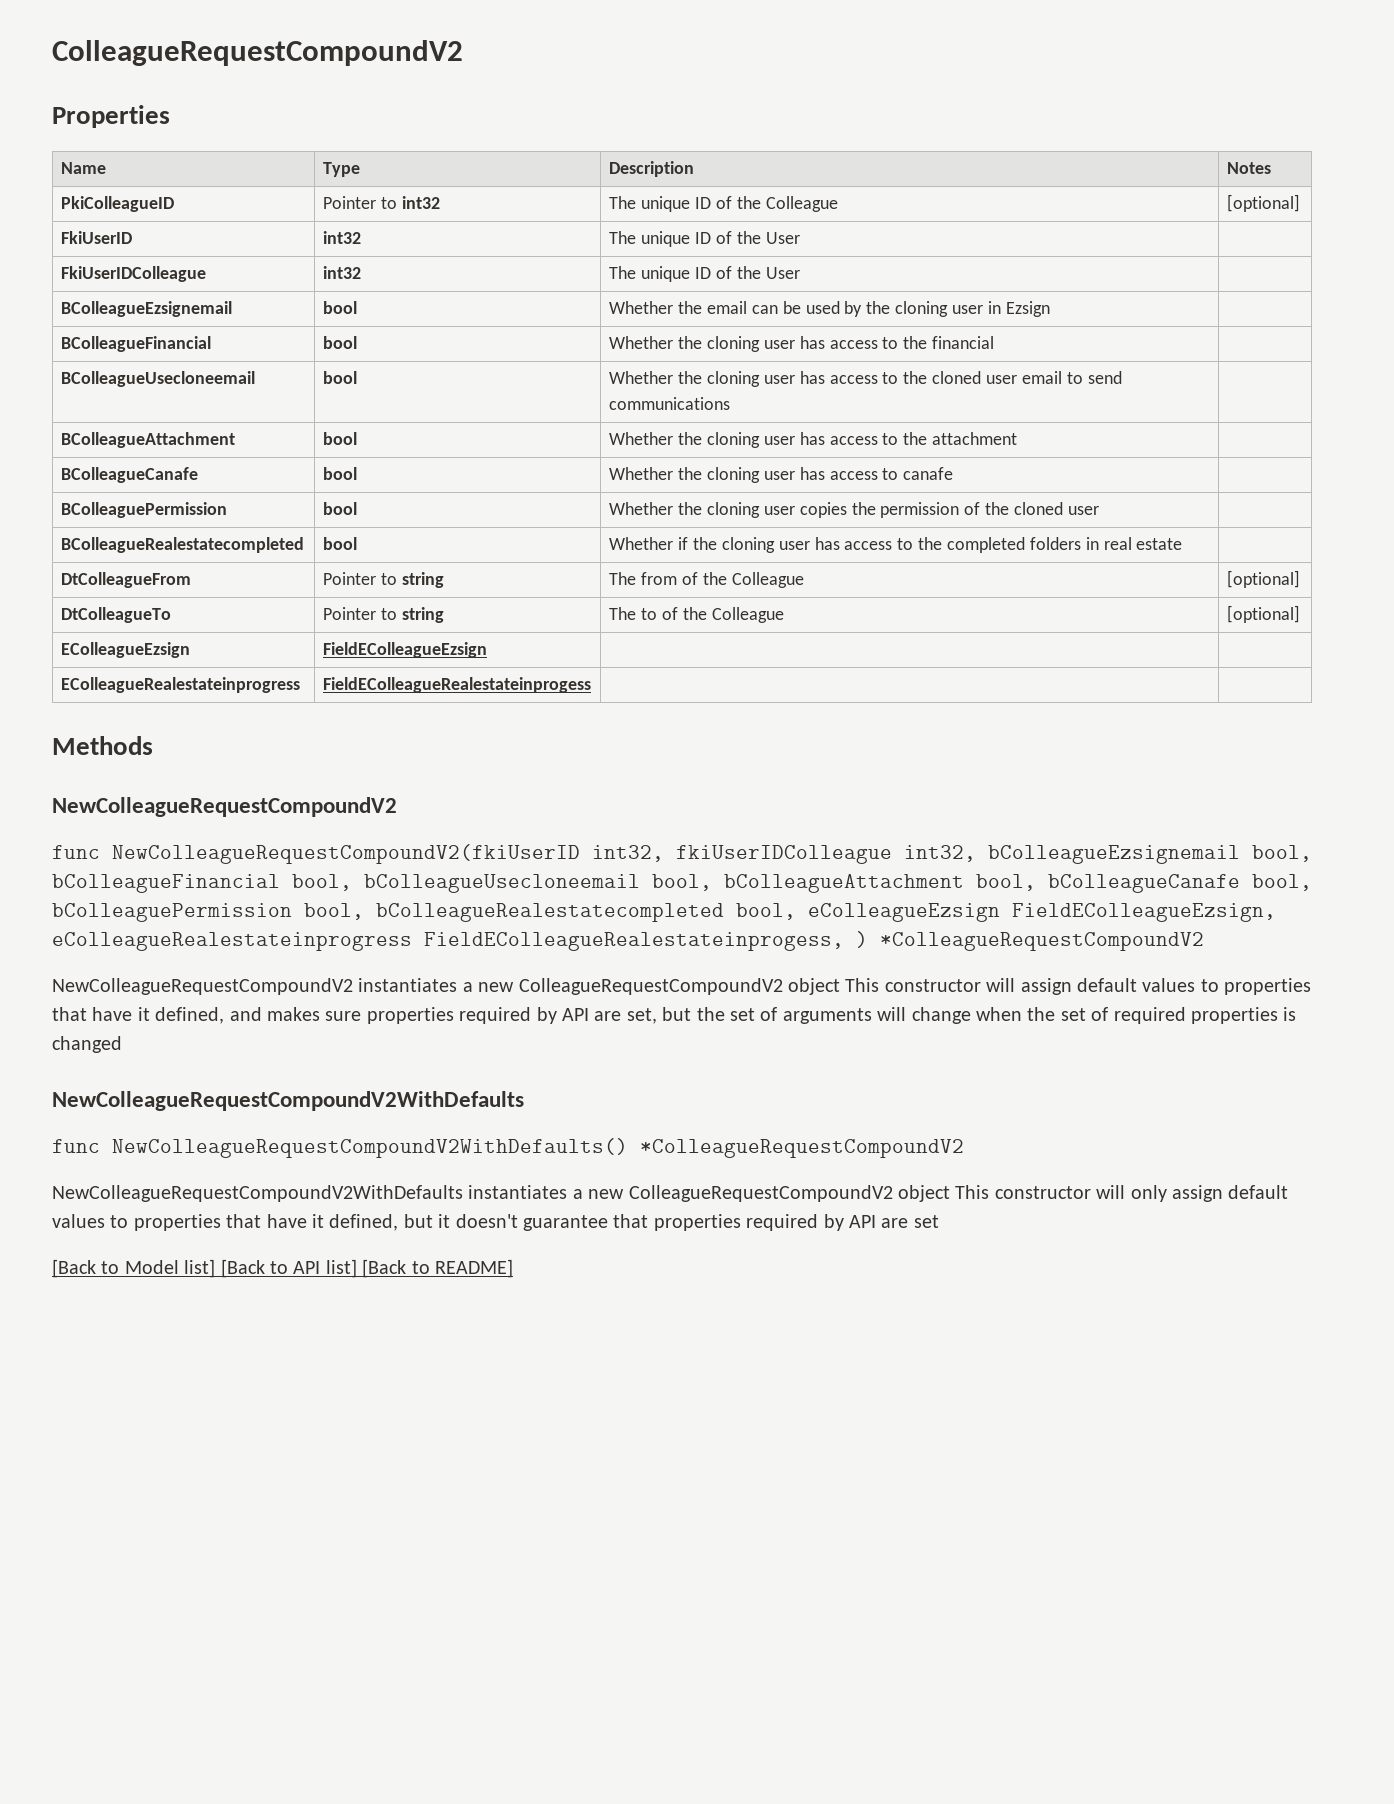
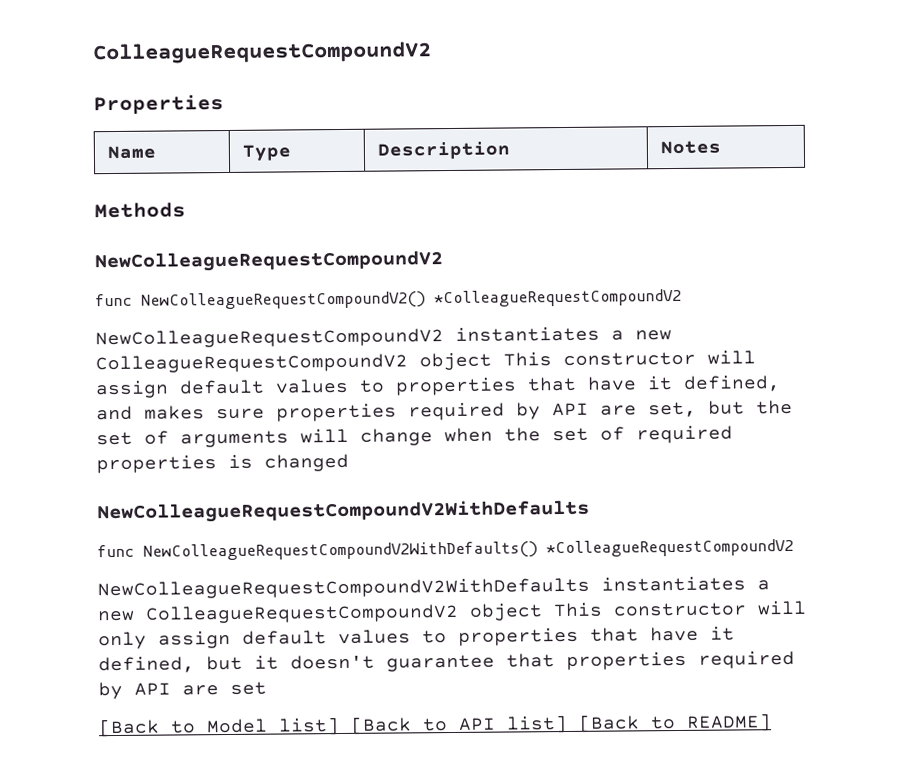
- PkiColleagueID | Pointer to int32 | The unique ID of the Colleague | [optional]
- FkiUserID | int32 | The unique ID of the User |
- FkiUserIDColleague | int32 | The unique ID of the User |
- BColleagueEzsignemail | bool | Whether the email can be used by the cloning user in Ezsign |
- BColleagueFinancial | bool | Whether the cloning user has access to the financial |
- BColleagueUsecloneemail | bool | Whether the cloning user has access to the cloned user email to send communications |
- BColleagueAttachment | bool | Whether the cloning user has access to the attachment |
- BColleagueCanafe | bool | Whether the cloning user has access to canafe |
- BColleaguePermission | bool | Whether the cloning user copies the permission of the cloned user |
- BColleagueRealestatecompleted | bool | Whether if the cloning user has access to the completed folders in real estate |
- DtColleagueFrom | Pointer to string | The from of the Colleague | [optional]
- DtColleagueTo | Pointer to string | The to of the Colleague | [optional]
- EColleagueEzsign | FieldEColleagueEzsign | |
- EColleagueRealestateinprogress | FieldEColleagueRealestateinprogess | |
  Methods
  NewColleagueRequestCompoundV2
- func NewColleagueRequestCompoundV2(fkiUserID int32, fkiUserIDColleague int32, bColleagueEzsignemail bool, bColleagueFinancial bool, bColleagueUsecloneemail bool, bColleagueAttachment bool, bColleagueCanafe bool, bColleaguePermission bool, bColleagueRealestatecompleted bool, eColleagueEzsign FieldEColleagueEzsign, eColleagueRealestateinprogress FieldEColleagueRealestateinprogess, ) *ColleagueRequestCompoundV2
+ func NewColleagueRequestCompoundV2() *ColleagueRequestCompoundV2

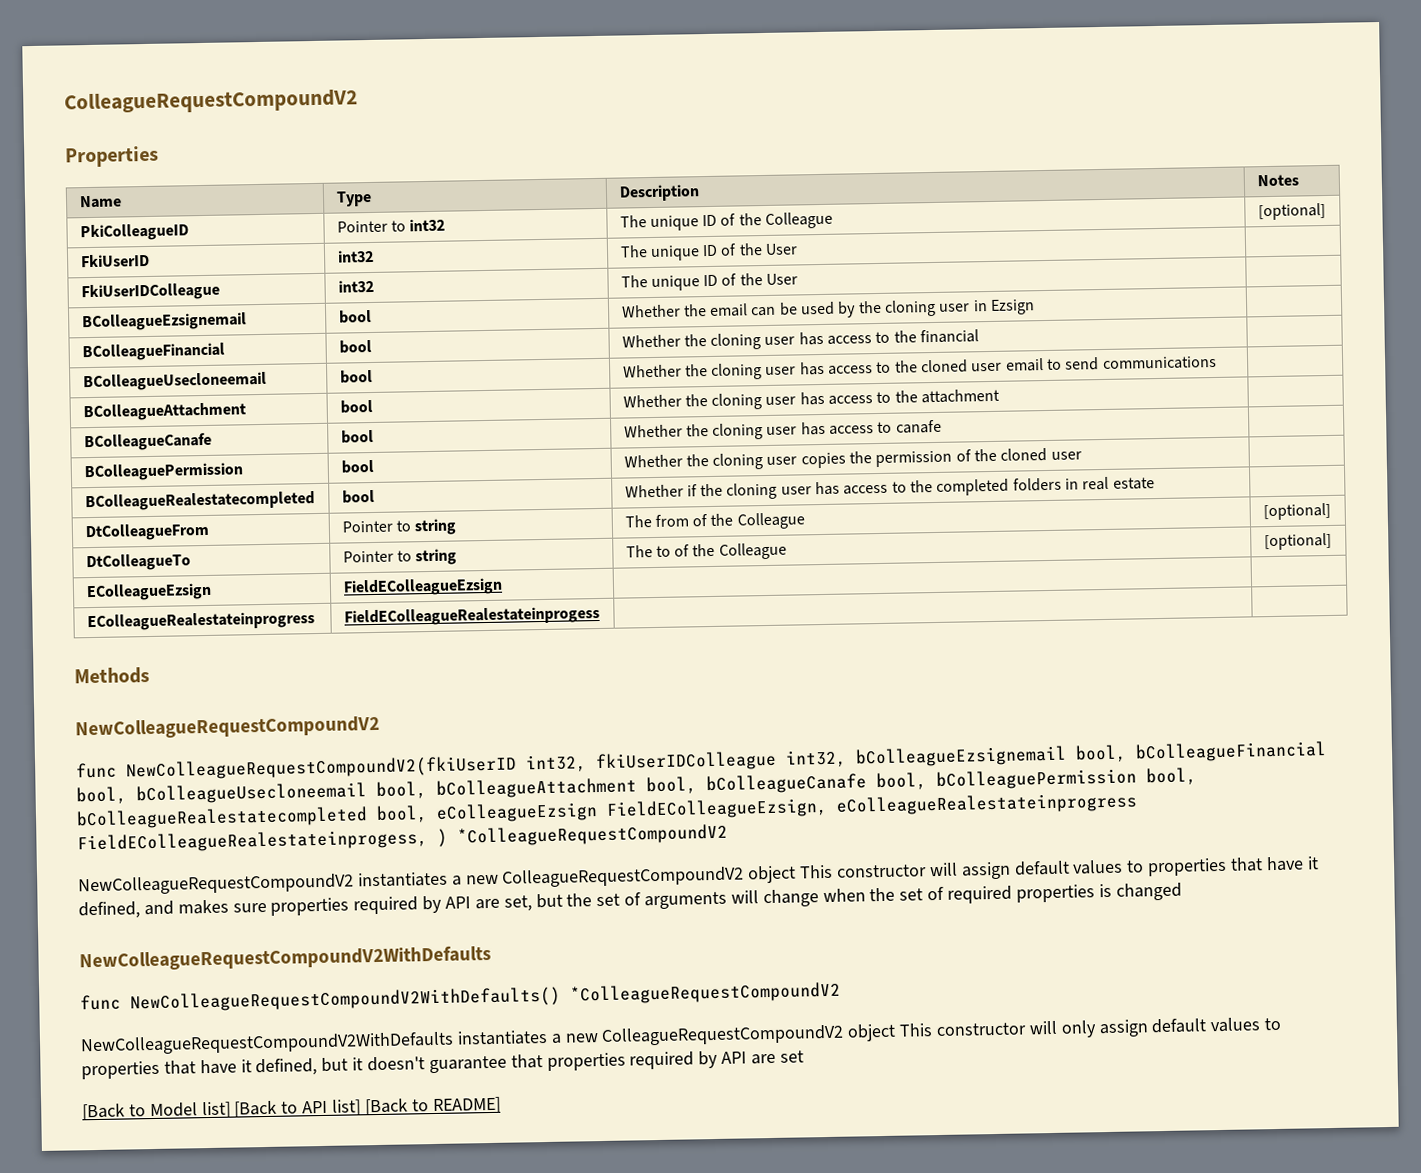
+ PkiColleagueID | Pointer to int32 | The unique ID of the Colleague | [optional]
+ FkiUserID | int32 | The unique ID of the User |
+ FkiUserIDColleague | int32 | The unique ID of the User |
+ BColleagueEzsignemail | bool | Whether the email can be used by the cloning user in Ezsign |
+ BColleagueFinancial | bool | Whether the cloning user has access to the financial |
+ BColleagueUsecloneemail | bool | Whether the cloning user has access to the cloned user email to send communications |
+ BColleagueAttachment | bool | Whether the cloning user has access to the attachment |
+ BColleagueCanafe | bool | Whether the cloning user has access to canafe |
+ BColleaguePermission | bool | Whether the cloning user copies the permission of the cloned user |
+ BColleagueRealestatecompleted | bool | Whether if the cloning user has access to the completed folders in real estate |
+ DtColleagueFrom | Pointer to string | The from of the Colleague | [optional]
+ DtColleagueTo | Pointer to string | The to of the Colleague | [optional]
+ EColleagueEzsign | FieldEColleagueEzsign | |
+ EColleagueRealestateinprogress | FieldEColleagueRealestateinprogess | |
  Methods
  NewColleagueRequestCompoundV2
- func NewColleagueRequestCompoundV2() *ColleagueRequestCompoundV2
+ func NewColleagueRequestCompoundV2(fkiUserID int32, fkiUserIDColleague int32, bColleagueEzsignemail bool, bColleagueFinancial bool, bColleagueUsecloneemail bool, bColleagueAttachment bool, bColleagueCanafe bool, bColleaguePermission bool, bColleagueRealestatecompleted bool, eColleagueEzsign FieldEColleagueEzsign, eColleagueRealestateinprogress FieldEColleagueRealestateinprogess, ) *ColleagueRequestCompoundV2

